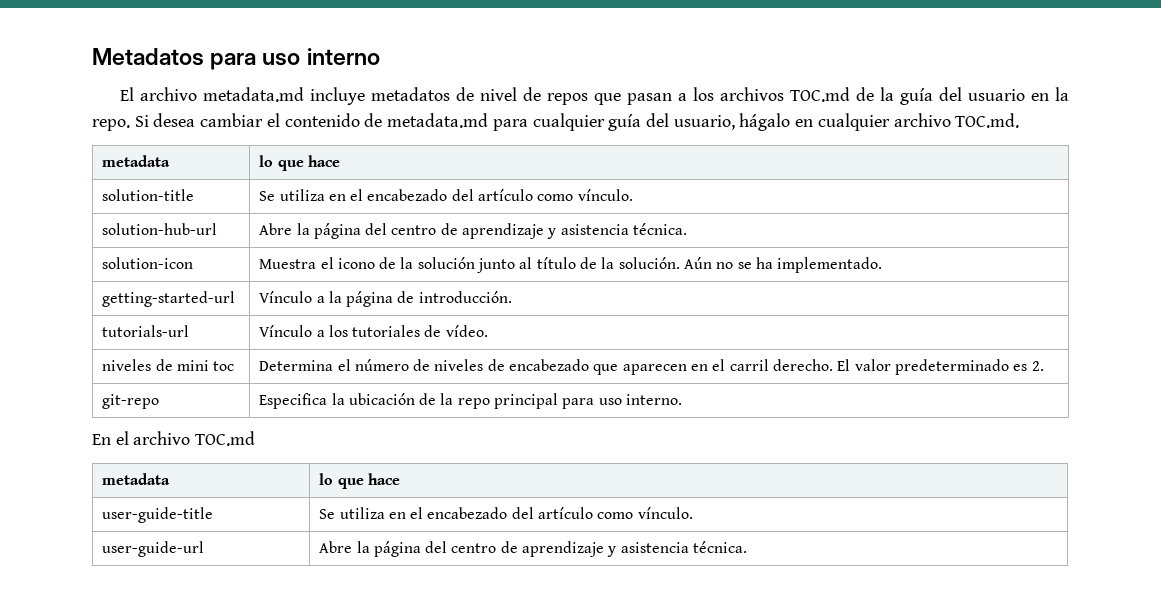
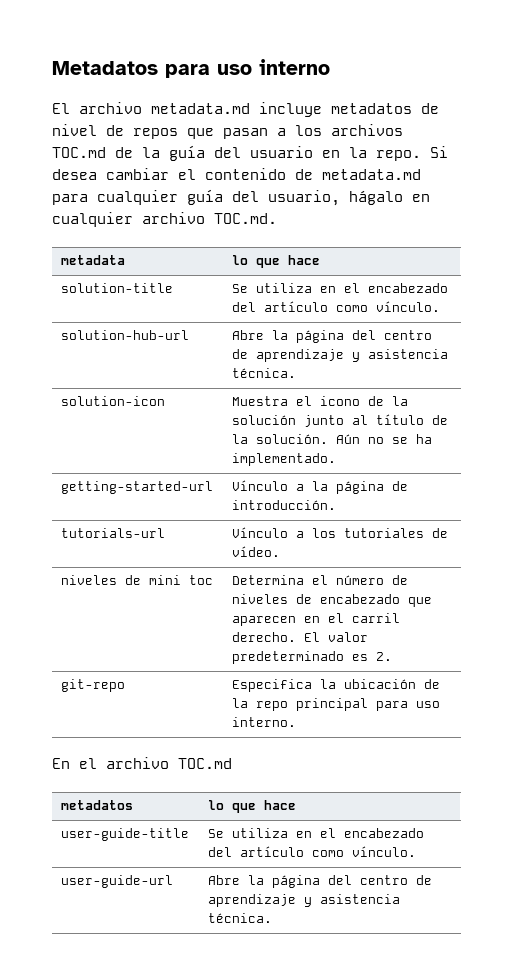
  En el archivo TOC.md
- metadata | lo que hace
+ metadatos | lo que hace

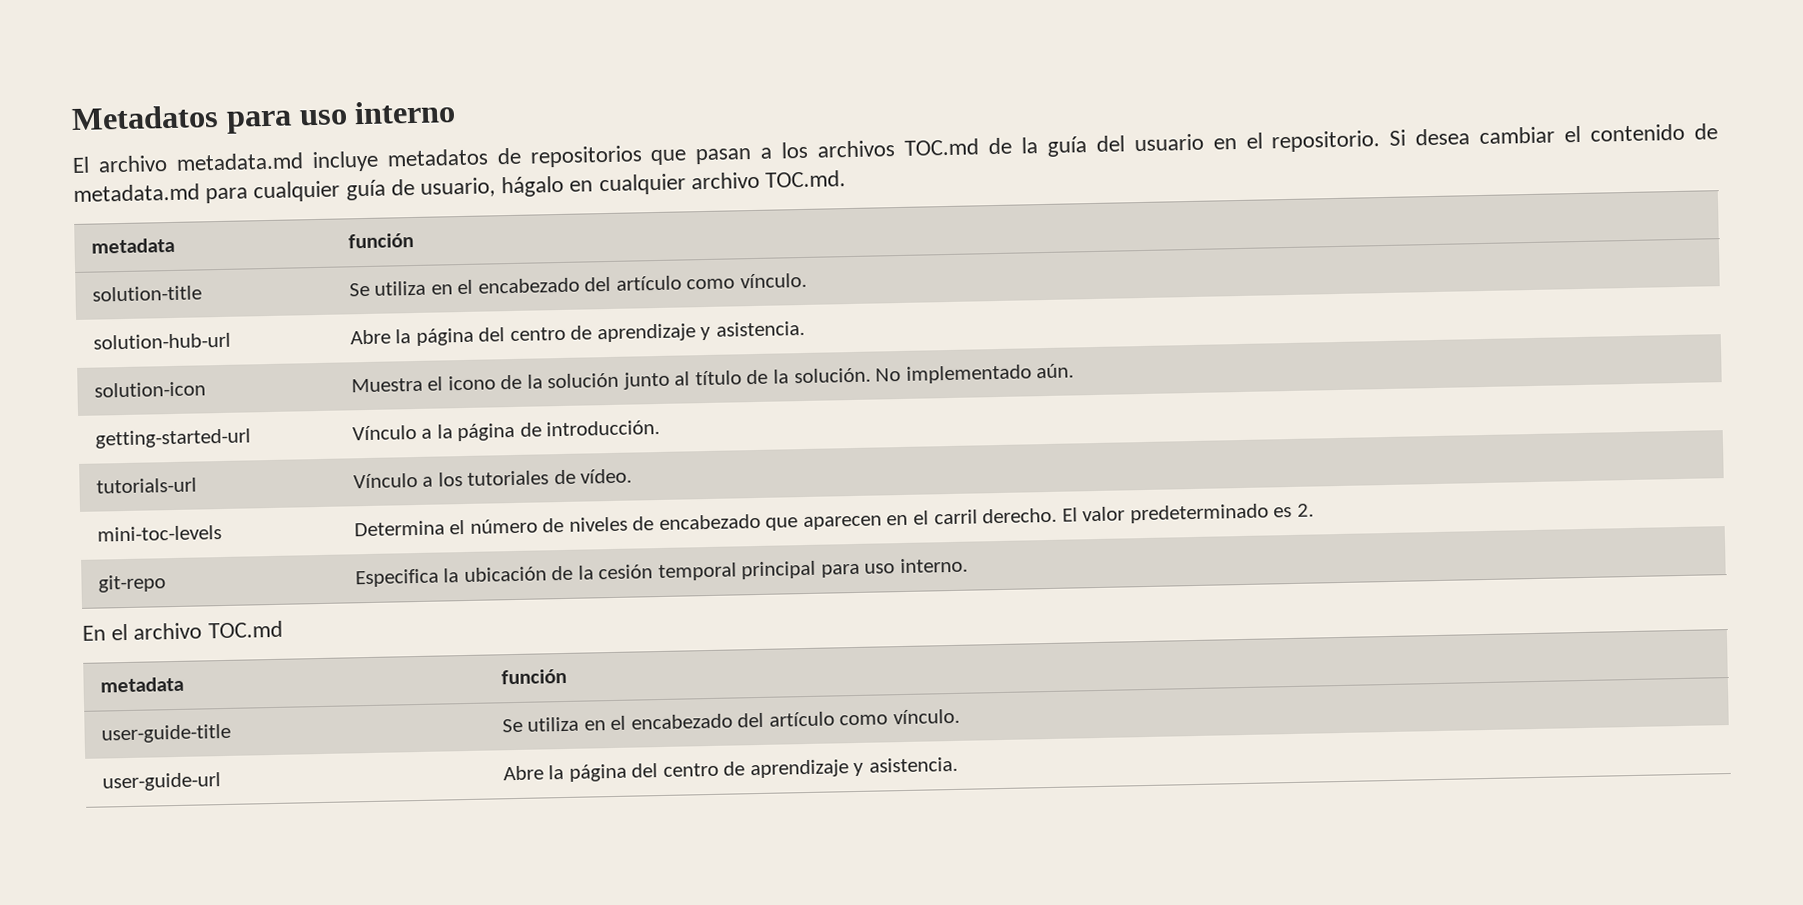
- El archivo metadata.md incluye metadatos de nivel de repos que pasan a los archivos TOC.md de la guía del usuario en la repo.
+ El archivo metadata.md incluye metadatos de repositorios que pasan a los archivos TOC.md de la guía del usuario en el repositorio.
- Si desea cambiar el contenido de metadata.md para cualquier guía del usuario, hágalo en cualquier archivo TOC.md.
- metadata | lo que hace
+ Si desea cambiar el contenido de metadata.md para cualquier guía de usuario, hágalo en cualquier archivo TOC.md.
+ metadata | función
- solution-hub-url | Abre la página del centro de aprendizaje y asistencia técnica.
+ solution-hub-url | Abre la página del centro de aprendizaje y asistencia.
- solution-icon | Muestra el icono de la solución junto al título de la solución. Aún no se ha implementado.
+ solution-icon | Muestra el icono de la solución junto al título de la solución. No implementado aún.
- niveles de mini toc | Determina el número de niveles de encabezado que aparecen en el carril derecho. El valor predeterminado es 2.
+ mini-toc-levels | Determina el número de niveles de encabezado que aparecen en el carril derecho. El valor predeterminado es 2.
- git-repo | Especifica la ubicación de la repo principal para uso interno.
+ git-repo | Especifica la ubicación de la cesión temporal principal para uso interno.
  En el archivo TOC.md
- metadatos | lo que hace
+ metadata | función
- user-guide-url | Abre la página del centro de aprendizaje y asistencia técnica.
+ user-guide-url | Abre la página del centro de aprendizaje y asistencia.

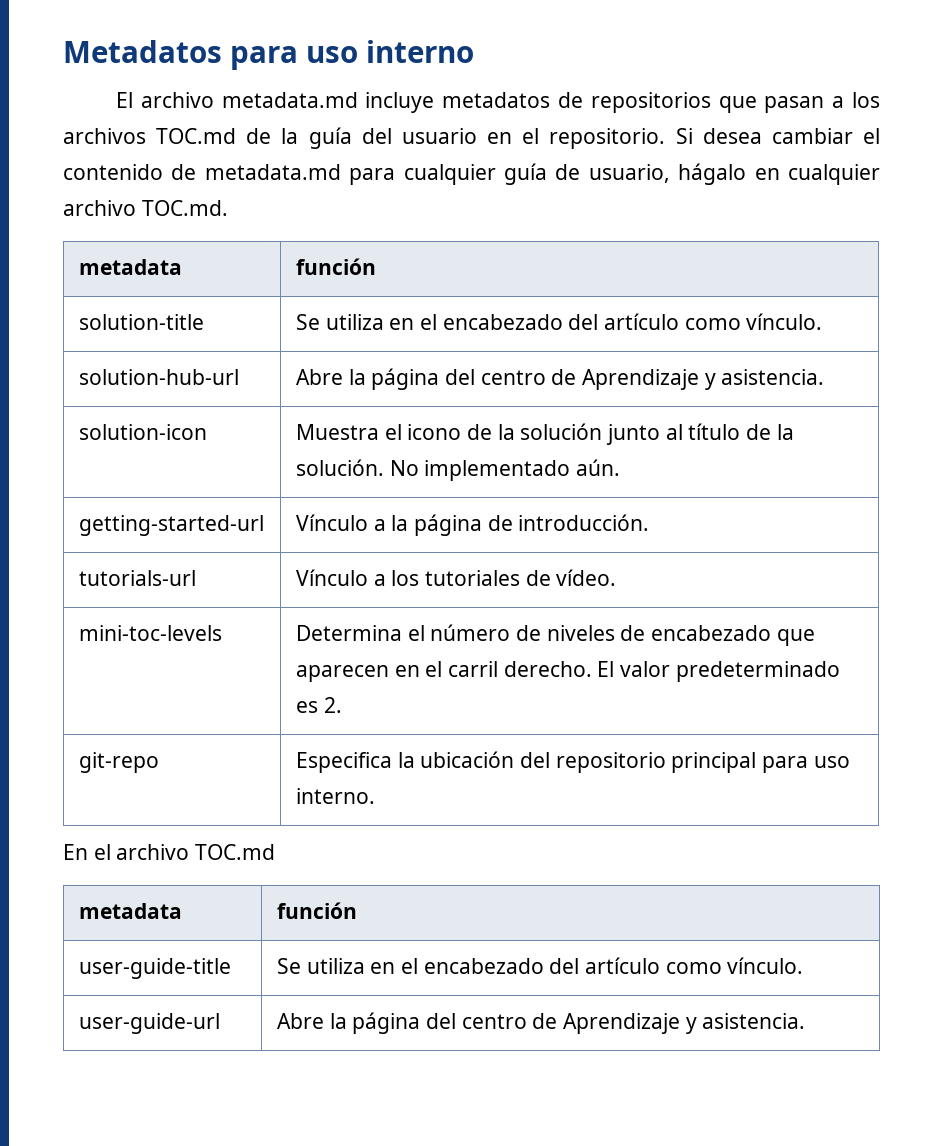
- solution-hub-url | Abre la página del centro de aprendizaje y asistencia.
+ solution-hub-url | Abre la página del centro de Aprendizaje y asistencia.
- git-repo | Especifica la ubicación de la cesión temporal principal para uso interno.
+ git-repo | Especifica la ubicación del repositorio principal para uso interno.
- user-guide-url | Abre la página del centro de aprendizaje y asistencia.
+ user-guide-url | Abre la página del centro de Aprendizaje y asistencia.

